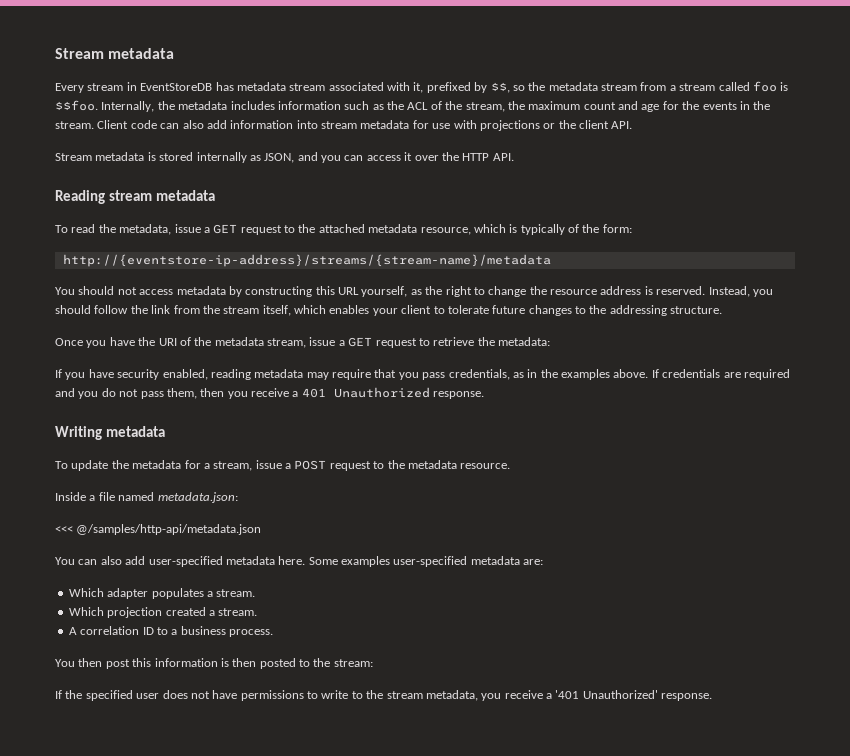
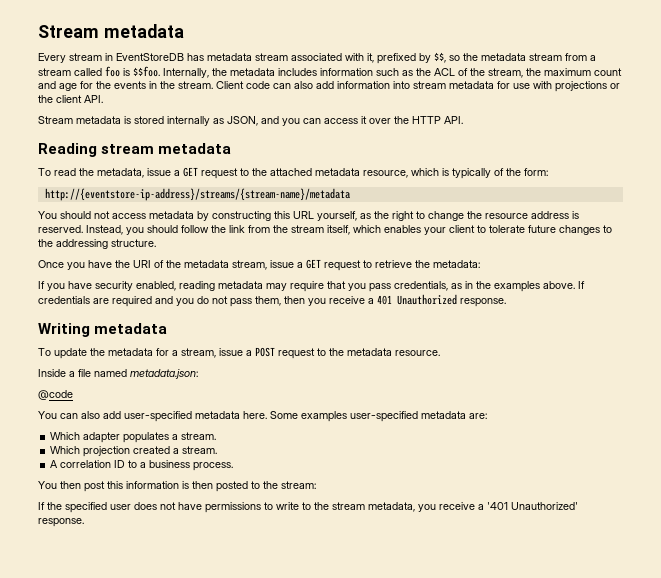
- <<< @/samples/http-api/metadata.json
+ @code

